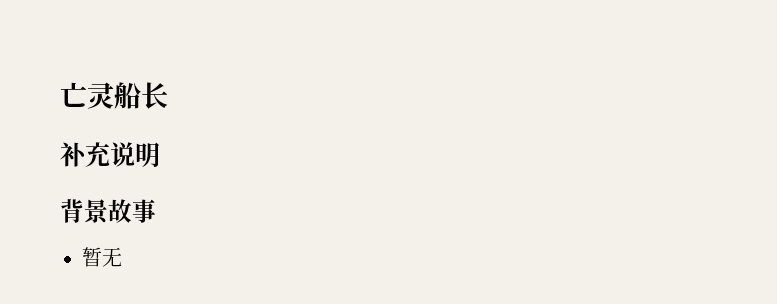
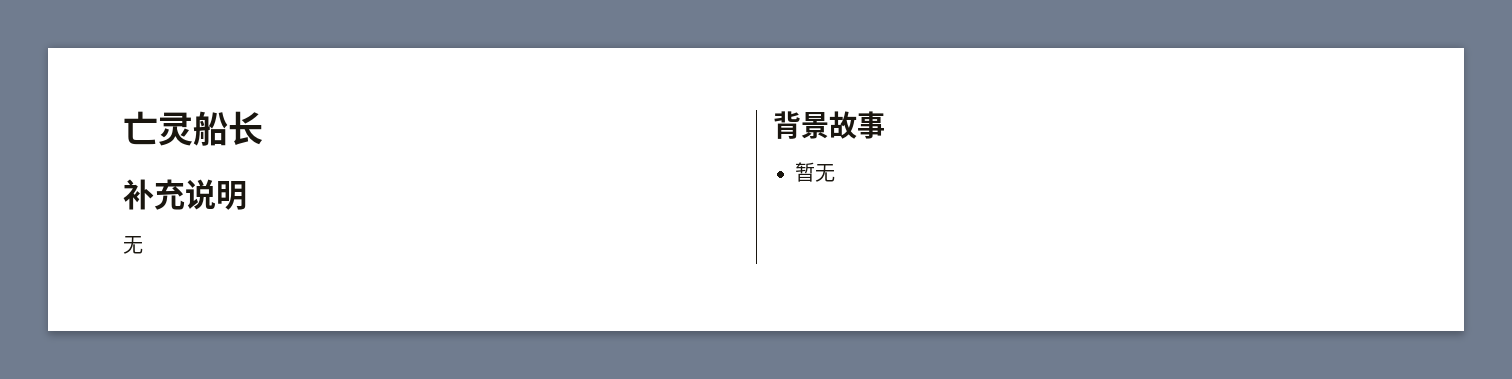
  补充说明
+ 无

